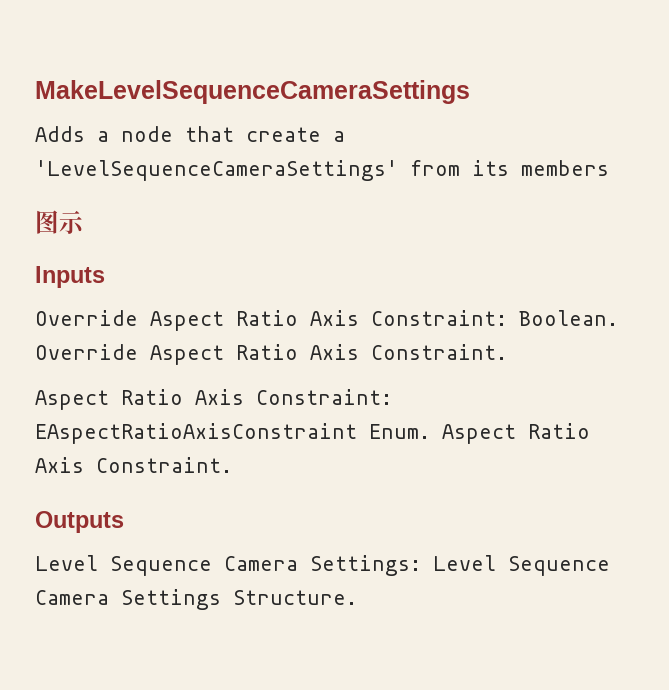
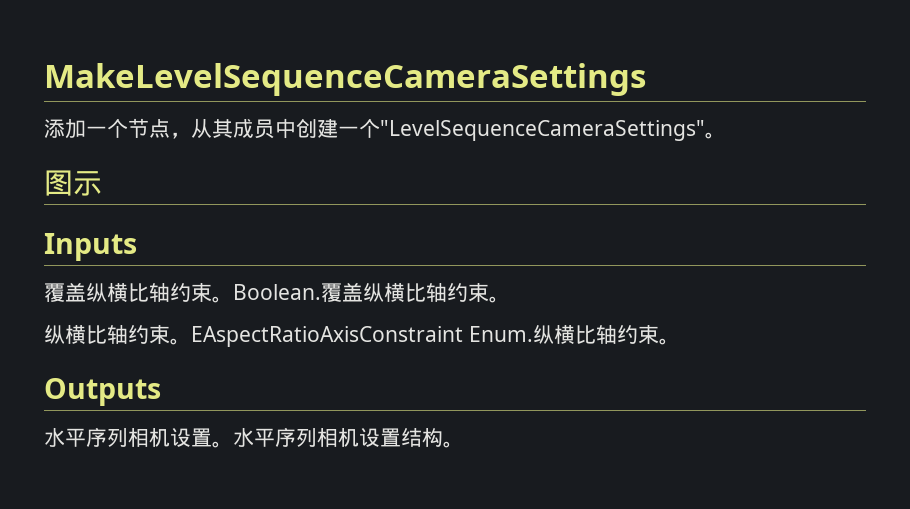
- Adds a node that create a 'LevelSequenceCameraSettings' from its members
+ 添加一个节点，从其成员中创建一个"LevelSequenceCameraSettings"。
  图示
  Inputs
- Override Aspect Ratio Axis Constraint: Boolean. Override Aspect Ratio Axis Constraint.
- Aspect Ratio Axis Constraint: EAspectRatioAxisConstraint Enum. Aspect Ratio Axis Constraint.
+ 覆盖纵横比轴约束。Boolean.覆盖纵横比轴约束。
+ 纵横比轴约束。EAspectRatioAxisConstraint Enum.纵横比轴约束。
  Outputs
- Level Sequence Camera Settings: Level Sequence Camera Settings Structure.
+ 水平序列相机设置。水平序列相机设置结构。

